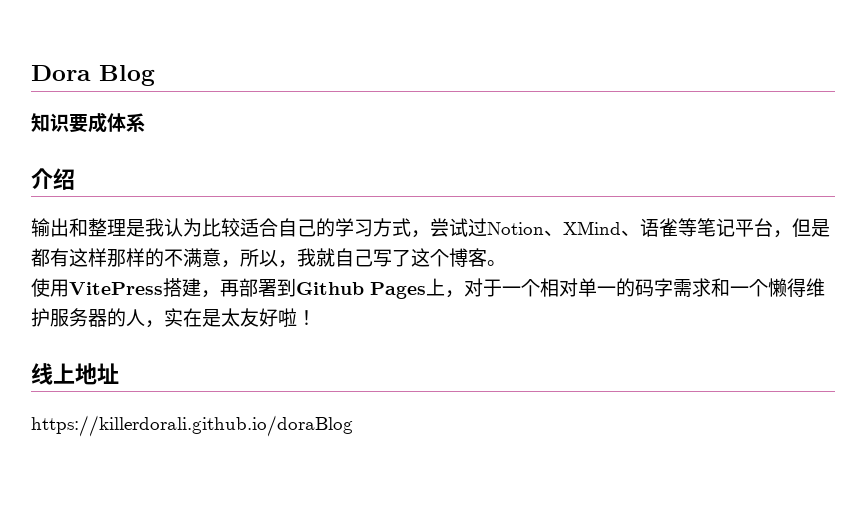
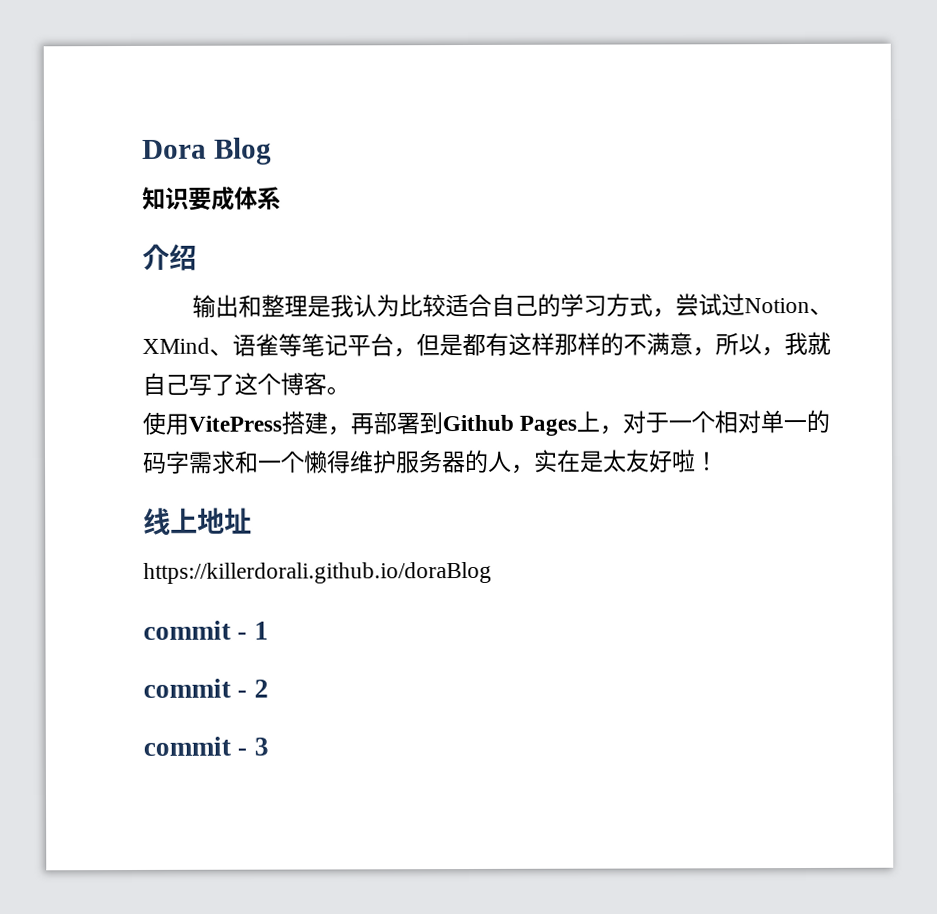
+ commit - 1
+ commit - 2
+ commit - 3

